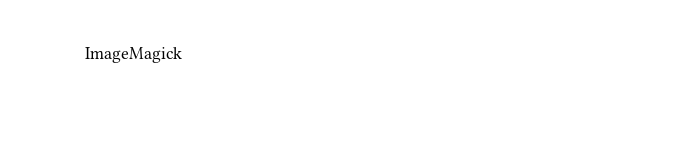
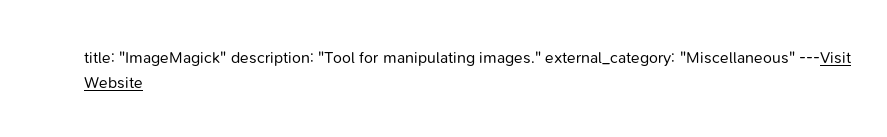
- ImageMagick
+ title: "ImageMagick" description: "Tool for manipulating images." external_category: "Miscellaneous" ---Visit Website

